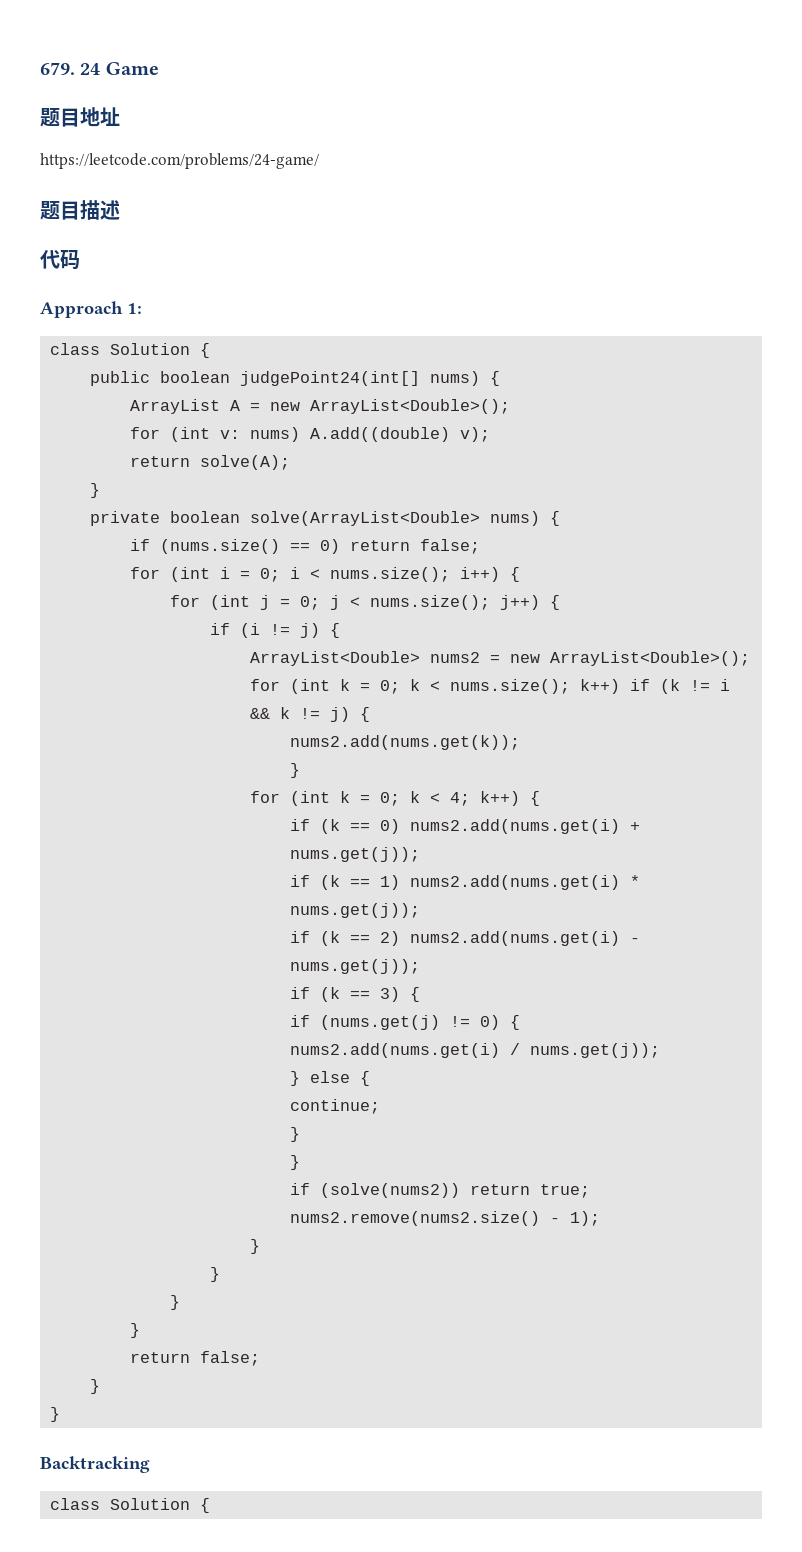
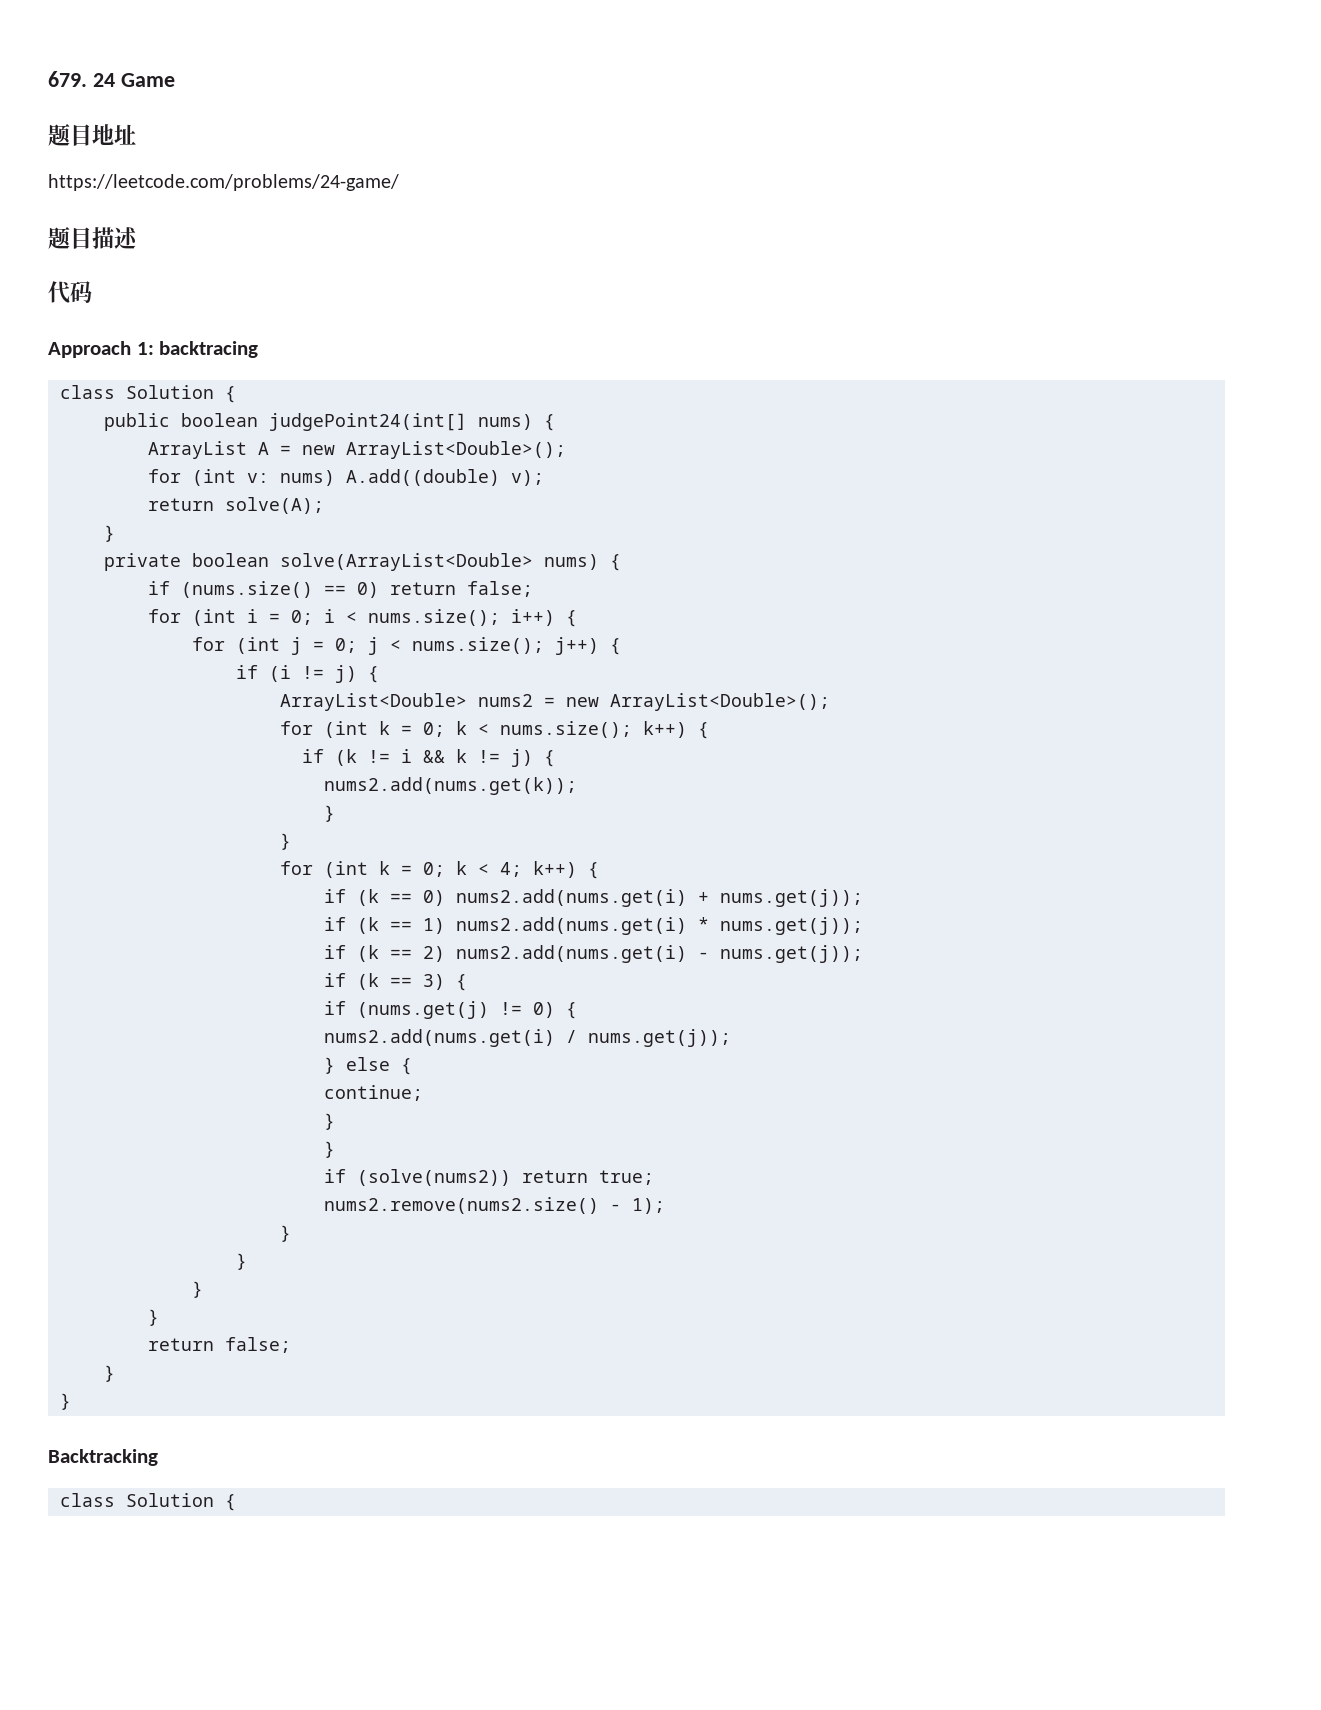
- Approach 1:
+ Approach 1: backtracing
- for (int k = 0; k < nums.size(); k++) if (k != i && k != j) {
+ for (int k = 0; k < nums.size(); k++) {
+ if (k != i && k != j) {
  nums2.add(nums.get(k));
+ }

